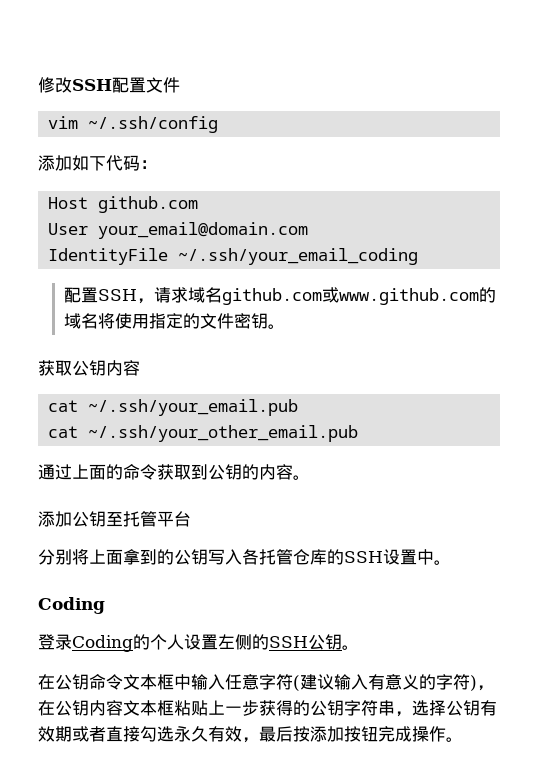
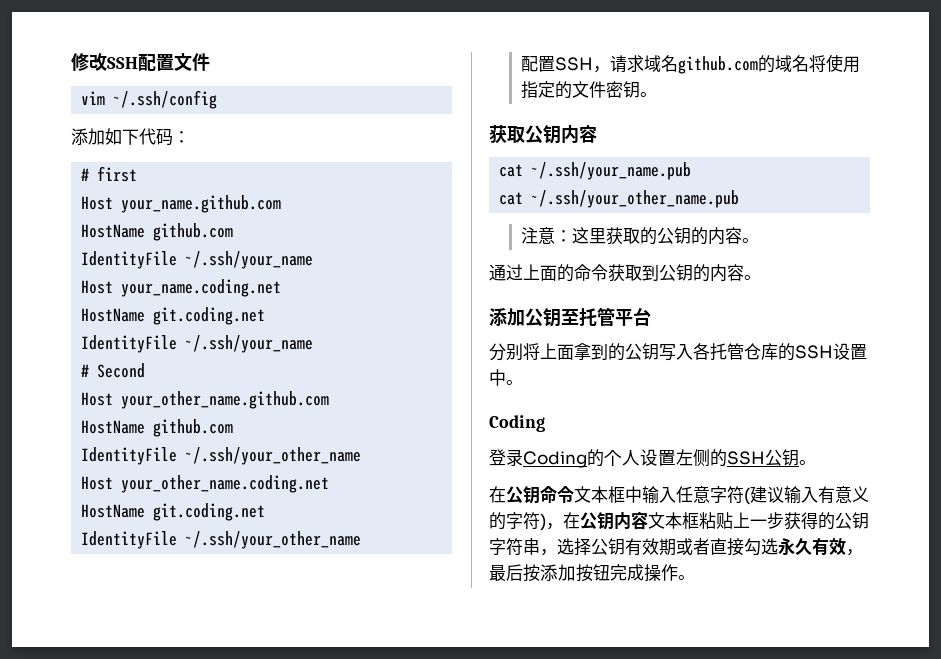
- Host github.com
- User your_email@domain.com
- IdentityFile ~/.ssh/your_email_coding
+ # first
+ Host your_name.github.com
+ HostName github.com
+ IdentityFile ~/.ssh/your_name
+ Host your_name.coding.net
+ HostName git.coding.net
+ IdentityFile ~/.ssh/your_name
+ # Second
+ Host your_other_name.github.com
+ HostName github.com
+ IdentityFile ~/.ssh/your_other_name
+ Host your_other_name.coding.net
+ HostName git.coding.net
+ IdentityFile ~/.ssh/your_other_name
- 配置SSH，请求域名github.com或www.github.com的域名将使用指定的文件密钥。
+ 配置SSH，请求域名github.com的域名将使用指定的文件密钥。
- cat ~/.ssh/your_email.pub
- cat ~/.ssh/your_other_email.pub
+ cat ~/.ssh/your_name.pub
+ cat ~/.ssh/your_other_name.pub
+ 注意：这里获取的公钥的内容。

